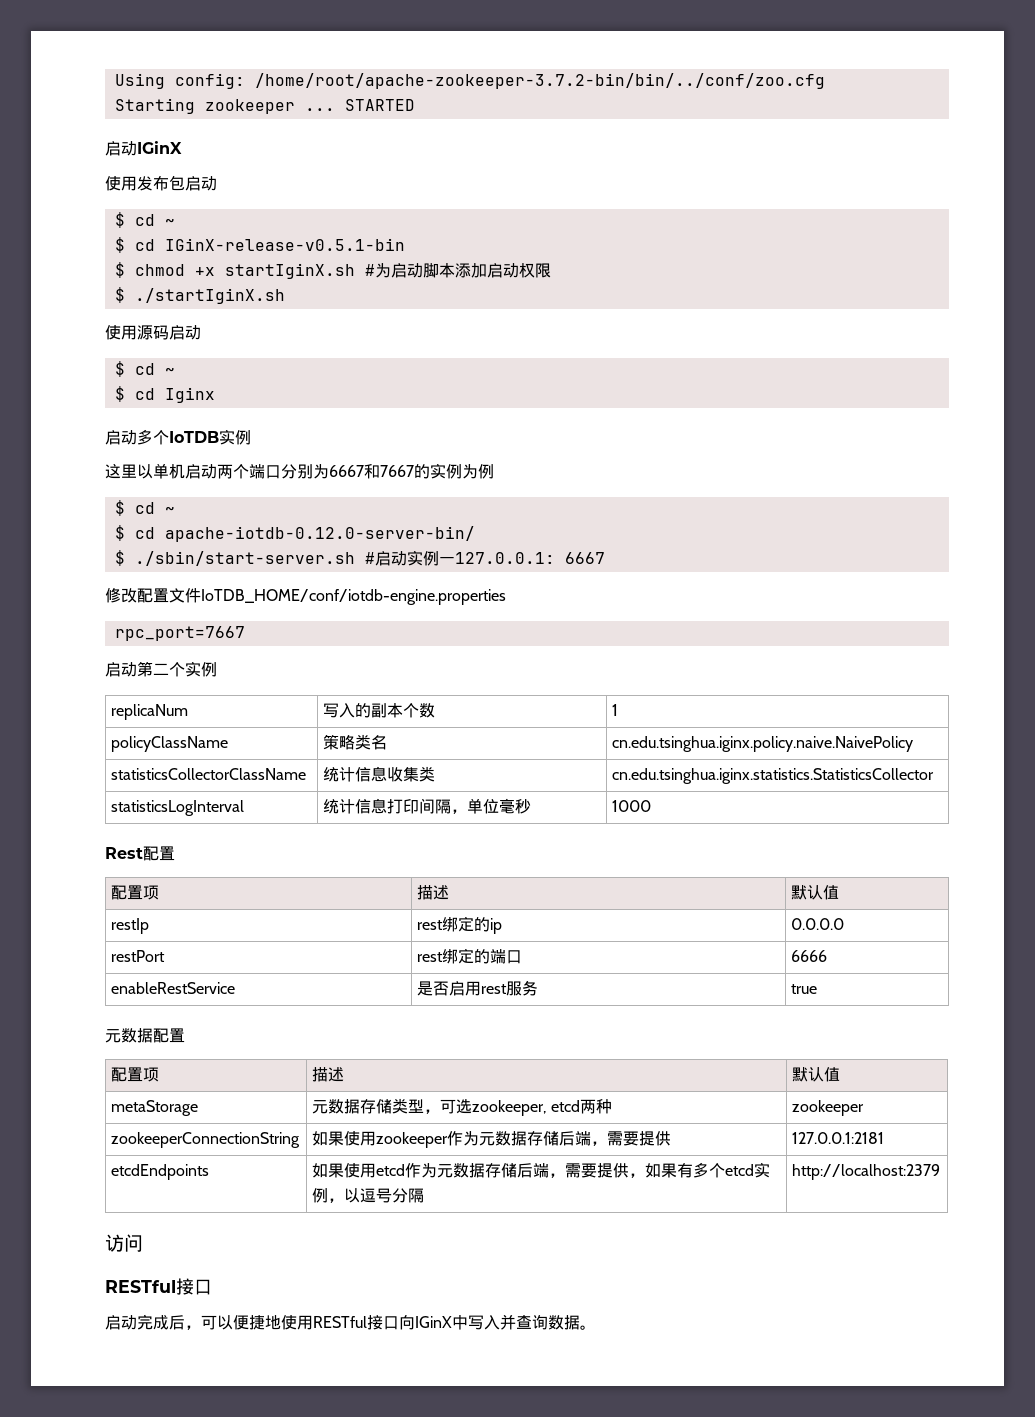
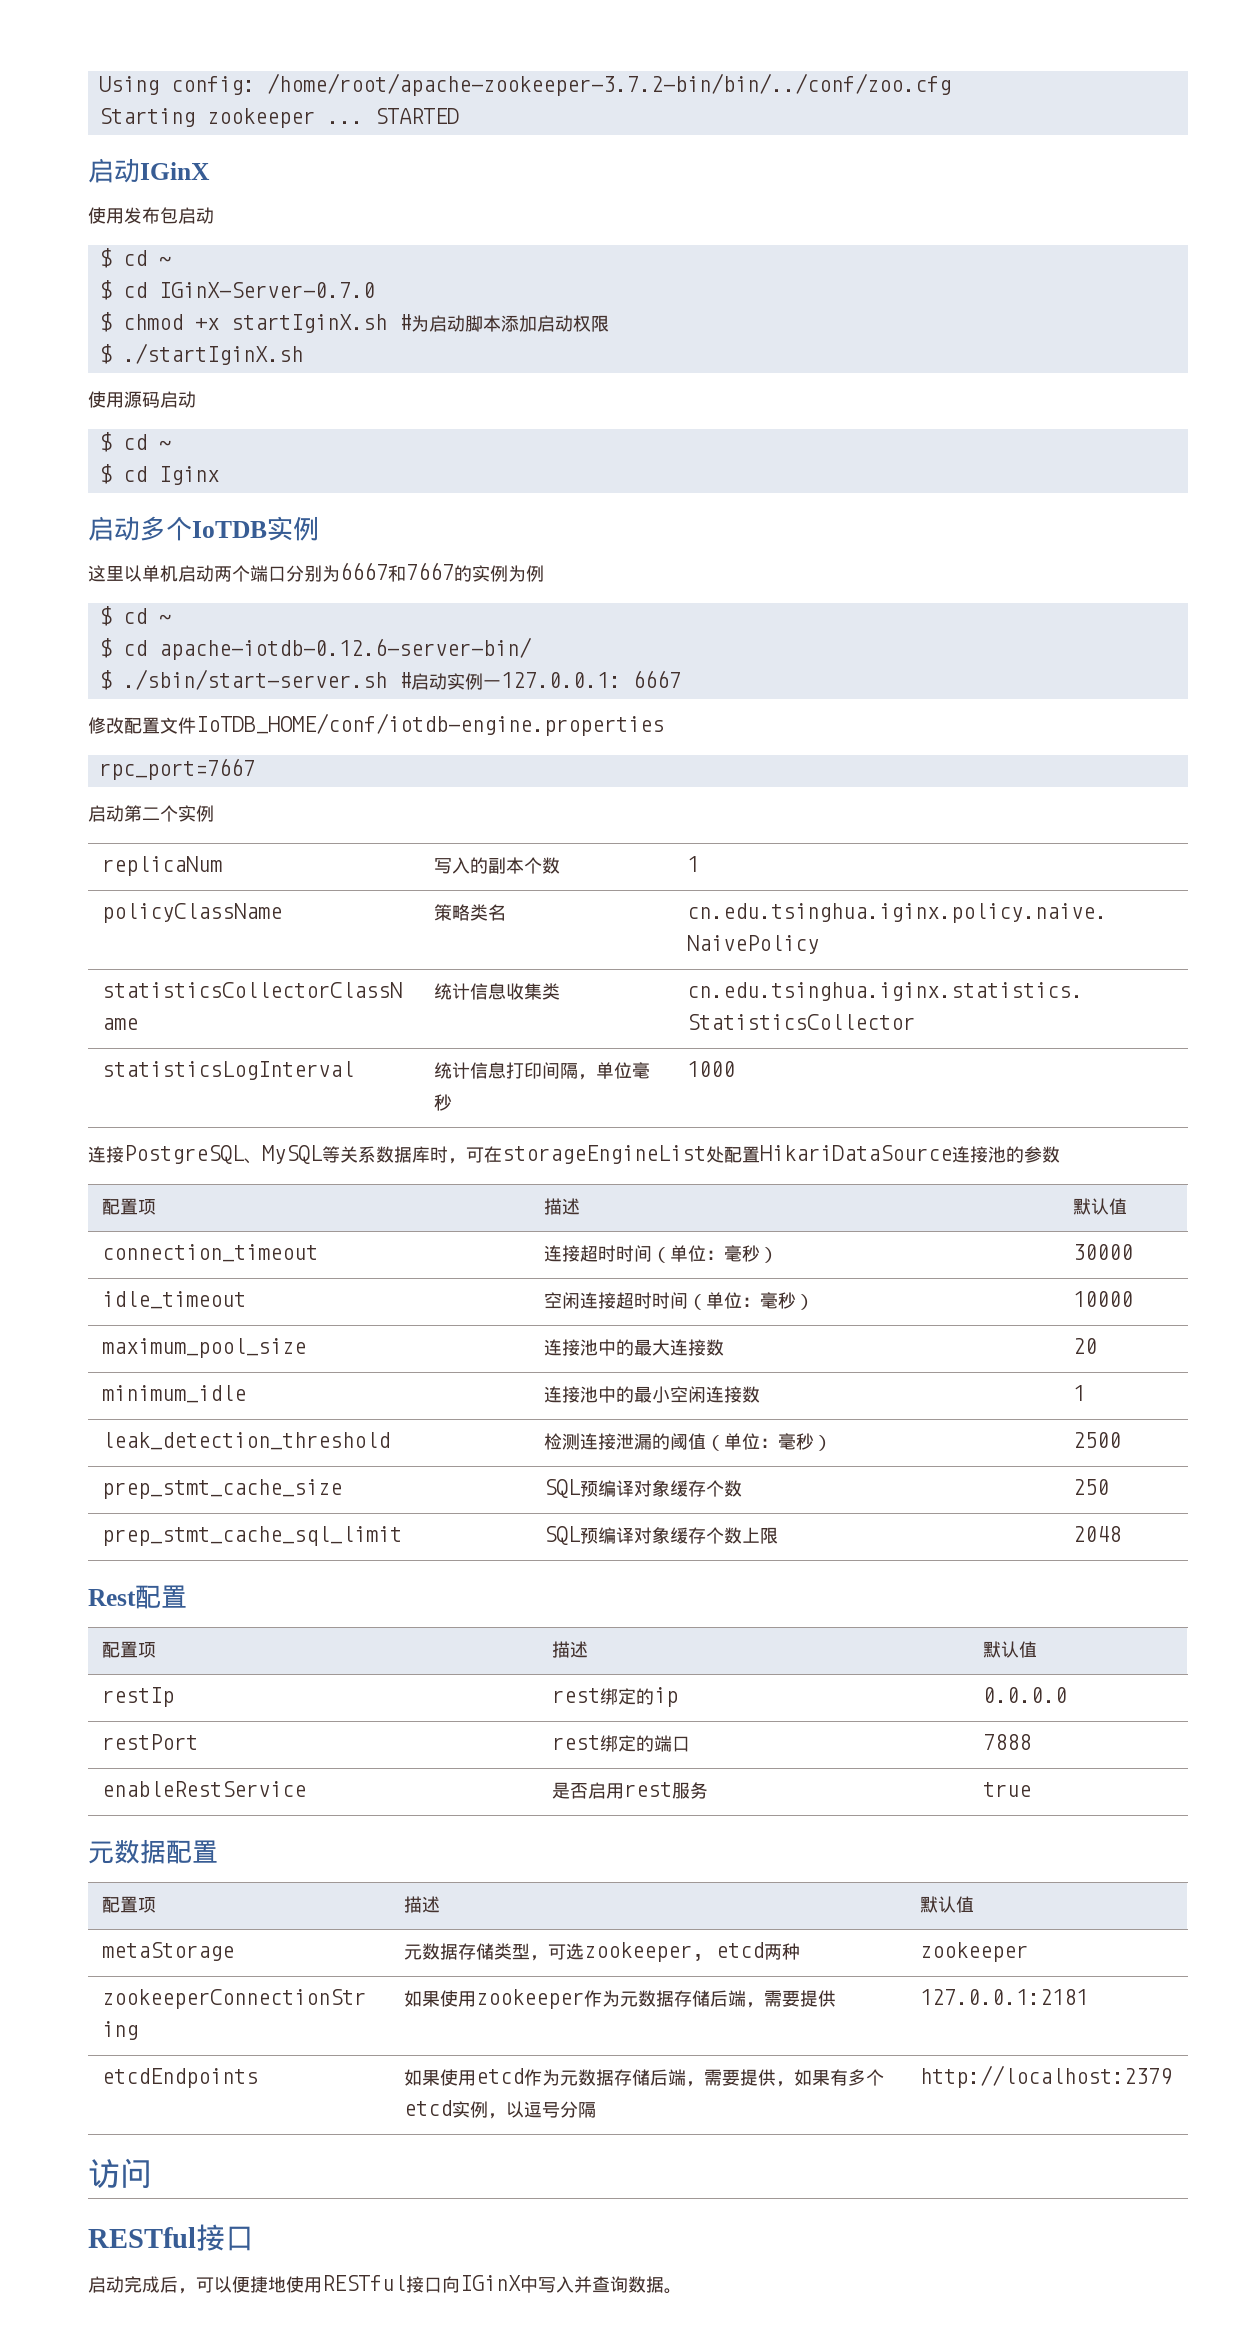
- $ cd IGinX-release-v0.5.1-bin
+ $ cd IGinX-Server-0.7.0
- $ cd apache-iotdb-0.12.0-server-bin/
+ $ cd apache-iotdb-0.12.6-server-bin/
+ 连接PostgreSQL、MySQL等关系数据库时，可在storageEngineList处配置HikariDataSource连接池的参数
+ 配置项 | 描述 | 默认值
+ connection_timeout | 连接超时时间（单位：毫秒） | 30000
+ idle_timeout | 空闲连接超时时间（单位：毫秒） | 10000
+ maximum_pool_size | 连接池中的最大连接数 | 20
+ minimum_idle | 连接池中的最小空闲连接数 | 1
+ leak_detection_threshold | 检测连接泄漏的阈值（单位：毫秒） | 2500
+ prep_stmt_cache_size | SQL预编译对象缓存个数 | 250
+ prep_stmt_cache_sql_limit | SQL预编译对象缓存个数上限 | 2048
- restPort | rest绑定的端口 | 6666
+ restPort | rest绑定的端口 | 7888

